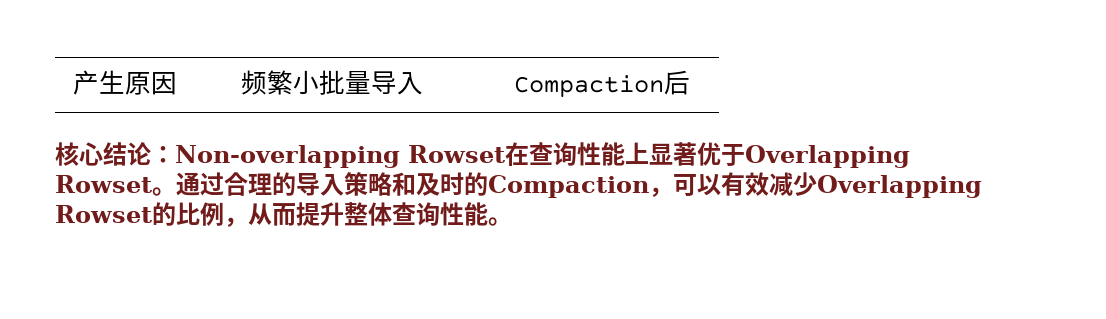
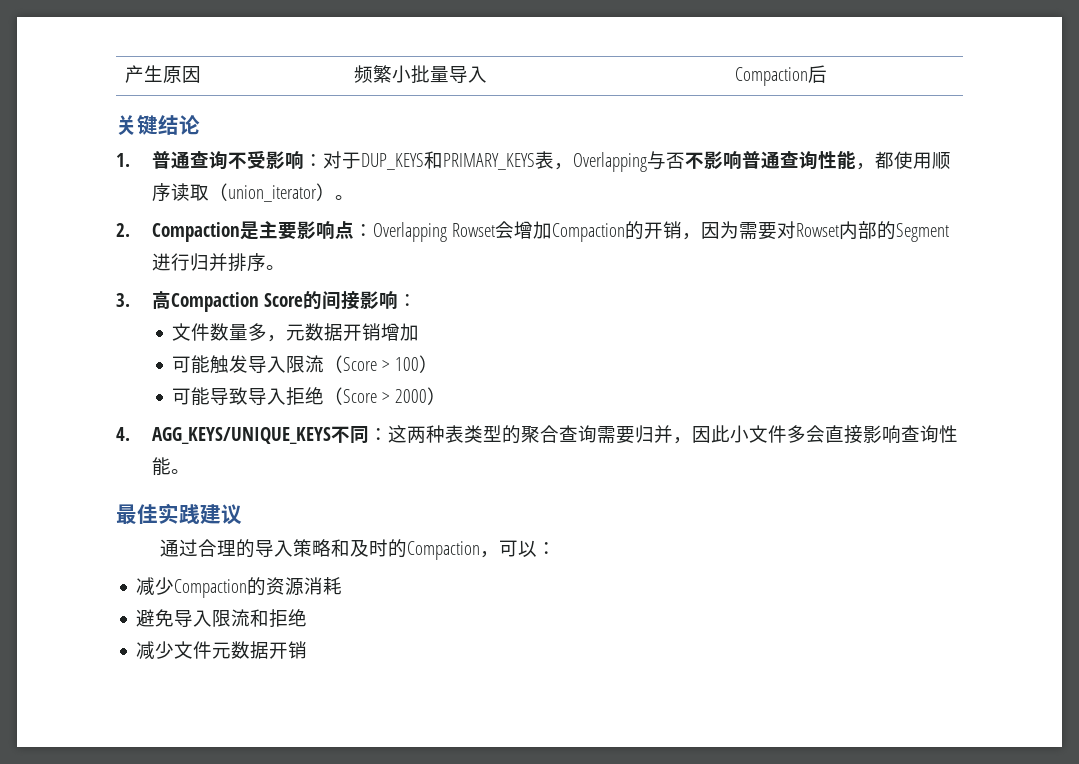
- 核心结论：Non-overlapping Rowset在查询性能上显著优于Overlapping Rowset。通过合理的导入策略和及时的Compaction，可以有效减少Overlapping Rowset的比例，从而提升整体查询性能。
+ 关键结论
+ 1.普通查询不受影响：对于DUP_KEYS和PRIMARY_KEYS表，Overlapping与否不影响普通查询性能，都使用顺序读取（union_iterator）。
+ 2. Compaction是主要影响点：Overlapping Rowset会增加Compaction的开销，因为需要对Rowset内部的Segment进行归并排序。
+ 3.高Compaction Score的间接影响：
+ 文件数量多，元数据开销增加
+ 可能触发导入限流（Score > 100）
+ 可能导致导入拒绝（Score > 2000）
+ 4. AGG_KEYS/UNIQUE_KEYS不同：这两种表类型的聚合查询需要归并，因此小文件多会直接影响查询性能。
+ 最佳实践建议
+ 通过合理的导入策略和及时的Compaction，可以：
+ 减少Compaction的资源消耗
+ 避免导入限流和拒绝
+ 减少文件元数据开销

